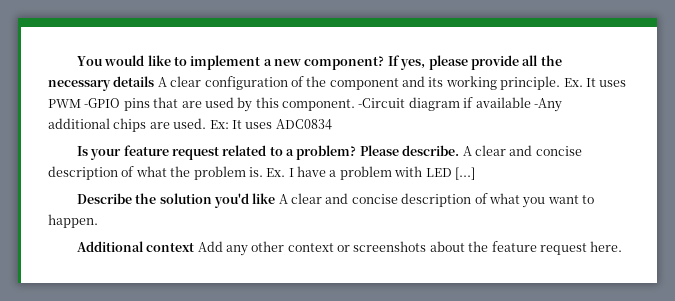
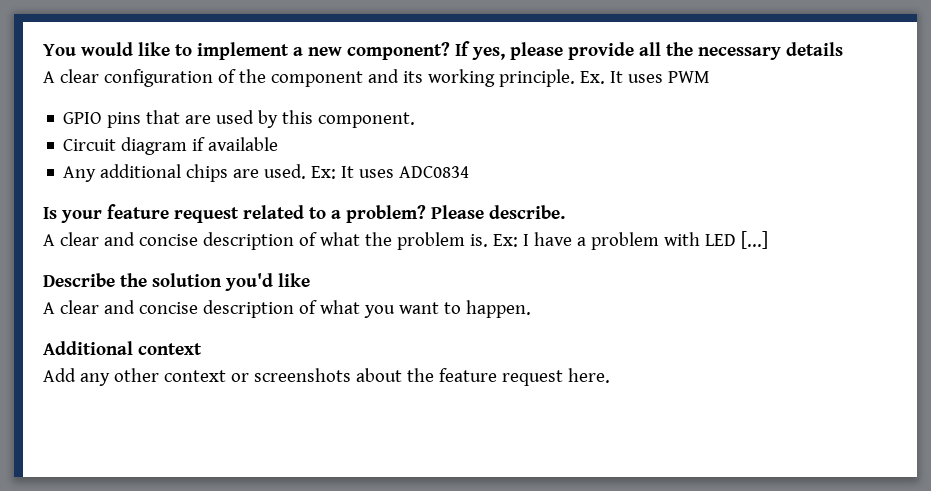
- If yes, please provide all the necessary details A clear configuration of the component and its working principle.
+ If yes, please provide all the necessary details
+ A clear configuration of the component and its working principle.
- Ex. It uses PWM -GPIO pins that are used by this component. -Circuit diagram if available -Any additional chips are used.
+ Ex. It uses PWM
+ GPIO pins that are used by this component.
+ Circuit diagram if available
+ Any additional chips are used.
- Please describe. A clear and concise description of what the problem is.
+ Please describe.
+ A clear and concise description of what the problem is.
- Ex. I have a problem with LED [...]
+ Ex: I have a problem with LED [...]
- Describe the solution you'd like A clear and concise description of what you want to happen.
+ Describe the solution you'd like
+ A clear and concise description of what you want to happen.
- Additional context Add any other context or screenshots about the feature request here.
+ Additional context
+ Add any other context or screenshots about the feature request here.

